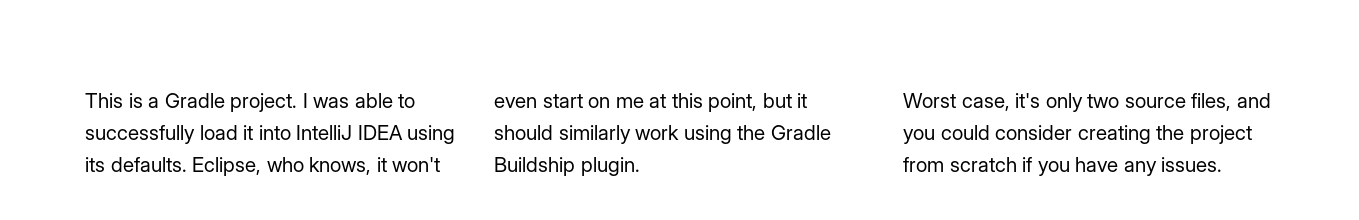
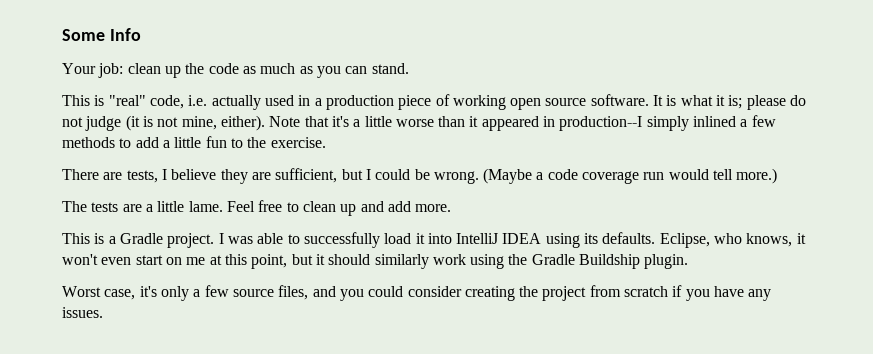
+ Some Info
+ Your job: clean up the code as much as you can stand.
+ This is "real" code, i.e. actually used in a production piece of working open source software. It is what it is; please do not judge (it is not mine, either). Note that it's a little worse than it appeared in production--I simply inlined a few methods to add a little fun to the exercise.
+ There are tests, I believe they are sufficient, but I could be wrong. (Maybe a code coverage run would tell more.)
+ The tests are a little lame. Feel free to clean up and add more.
- Worst case, it's only two source files, and you could consider creating the project from scratch if you have any issues.
+ Worst case, it's only a few source files, and you could consider creating the project from scratch if you have any issues.

